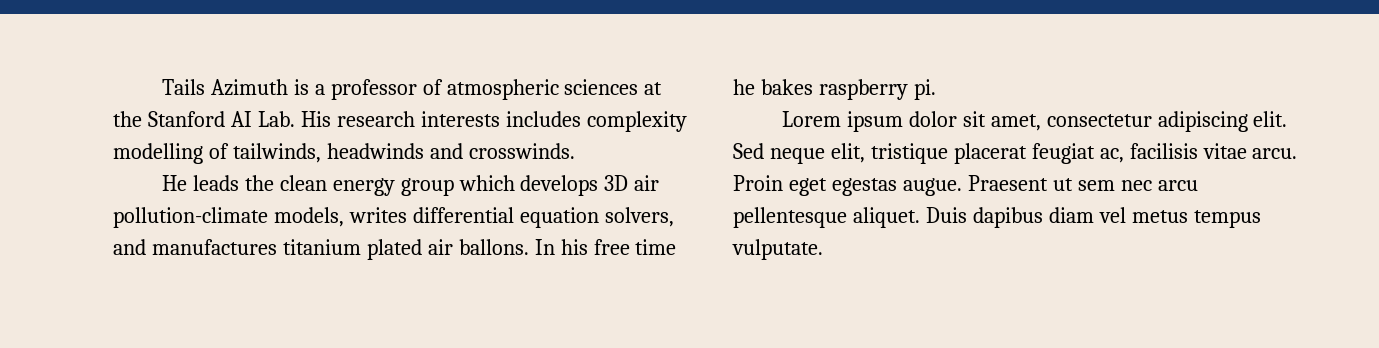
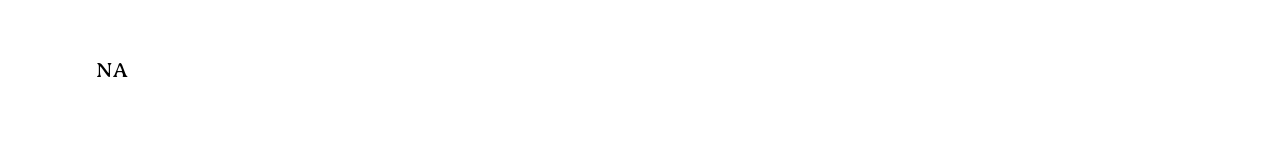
- Tails Azimuth is a professor of atmospheric sciences at the Stanford AI Lab. His research interests includes complexity modelling of tailwinds, headwinds and crosswinds.
- He leads the clean energy group which develops 3D air pollution-climate models, writes differential equation solvers, and manufactures titanium plated air ballons. In his free time he bakes raspberry pi.
- Lorem ipsum dolor sit amet, consectetur adipiscing elit. Sed neque elit, tristique placerat feugiat ac, facilisis vitae arcu. Proin eget egestas augue. Praesent ut sem nec arcu pellentesque aliquet. Duis dapibus diam vel metus tempus vulputate.
+ NA

